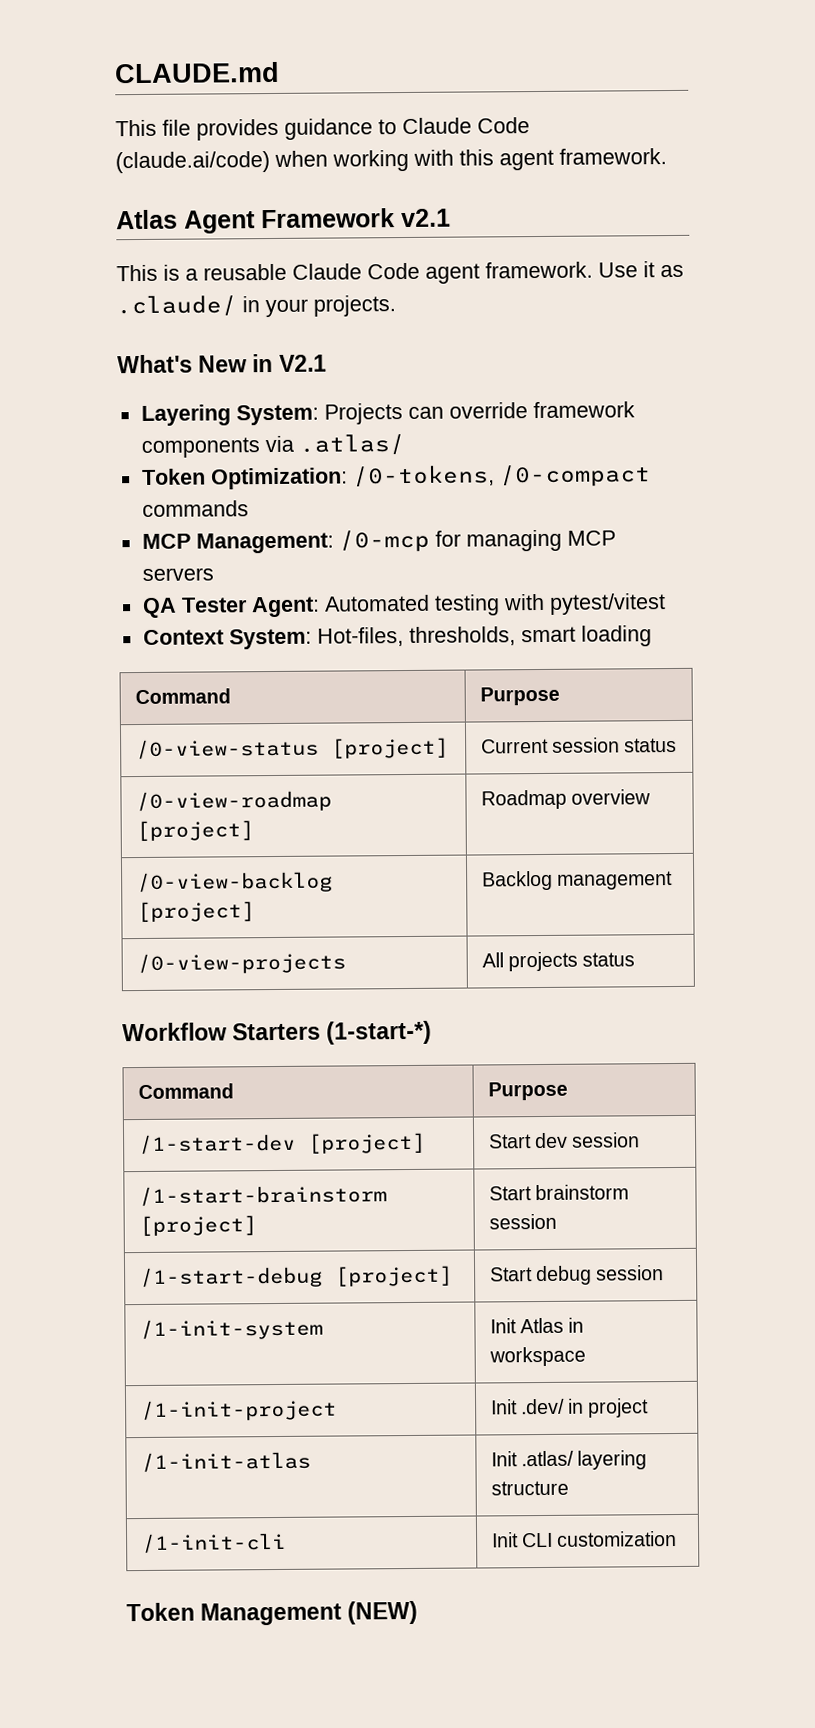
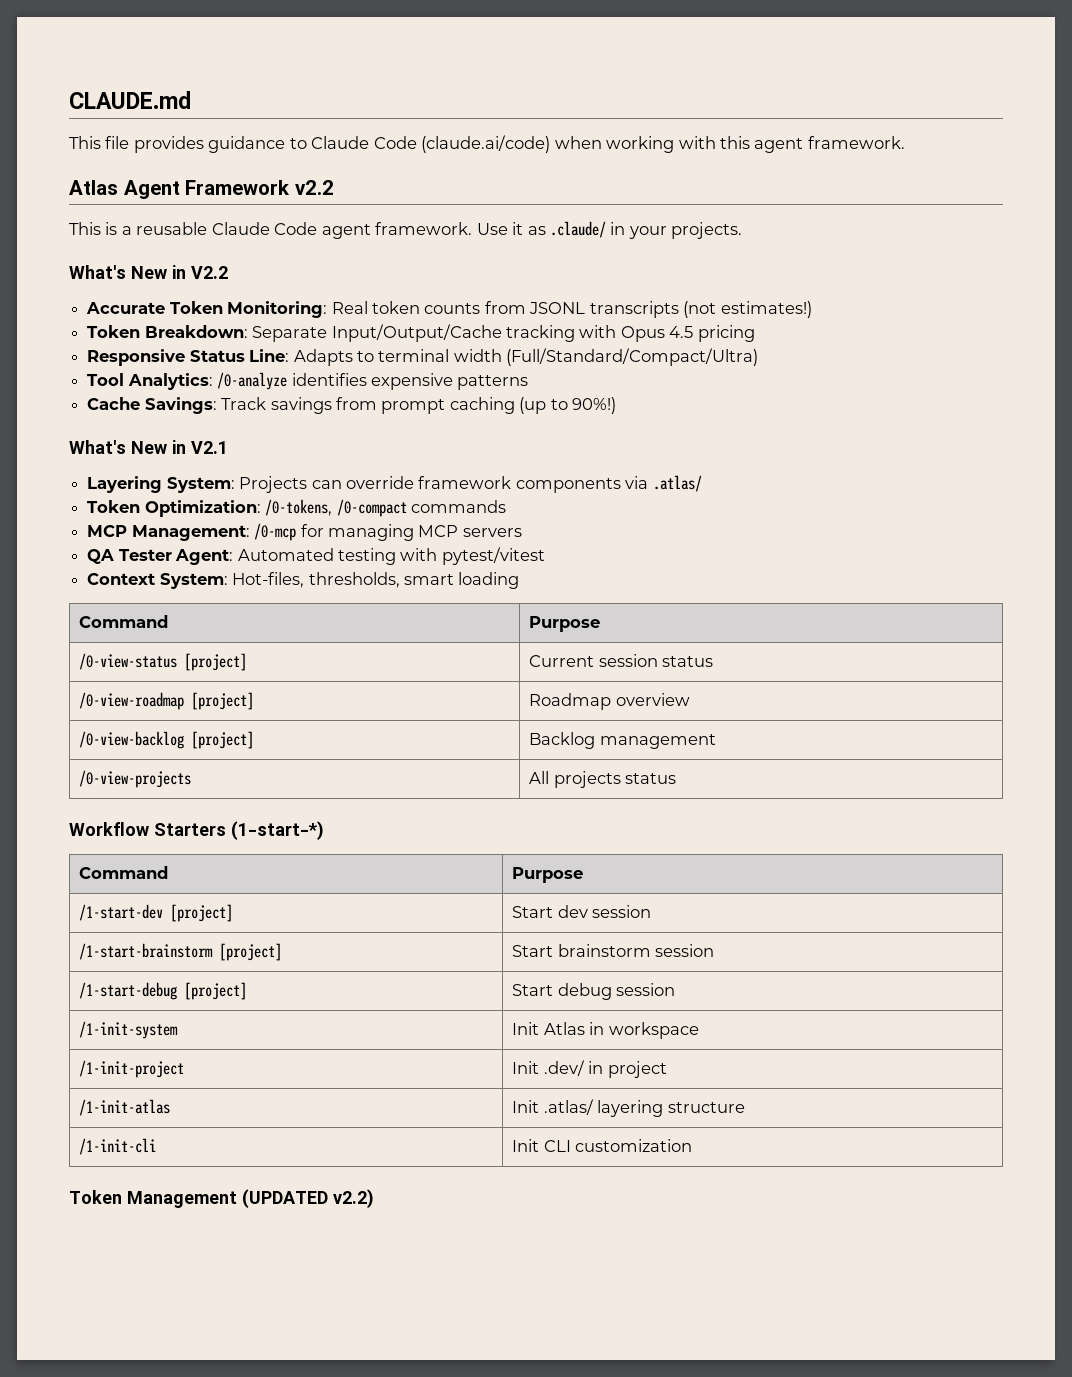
- Atlas Agent Framework v2.1
+ Atlas Agent Framework v2.2
+ What's New in V2.2
+ Accurate Token Monitoring: Real token counts from JSONL transcripts (not estimates!)
+ Token Breakdown: Separate Input/Output/Cache tracking with Opus 4.5 pricing
+ Responsive Status Line: Adapts to terminal width (Full/Standard/Compact/Ultra)
+ Tool Analytics: /0-analyze identifies expensive patterns
+ Cache Savings: Track savings from prompt caching (up to 90%!)
- Token Management (NEW)
+ Token Management (UPDATED v2.2)

